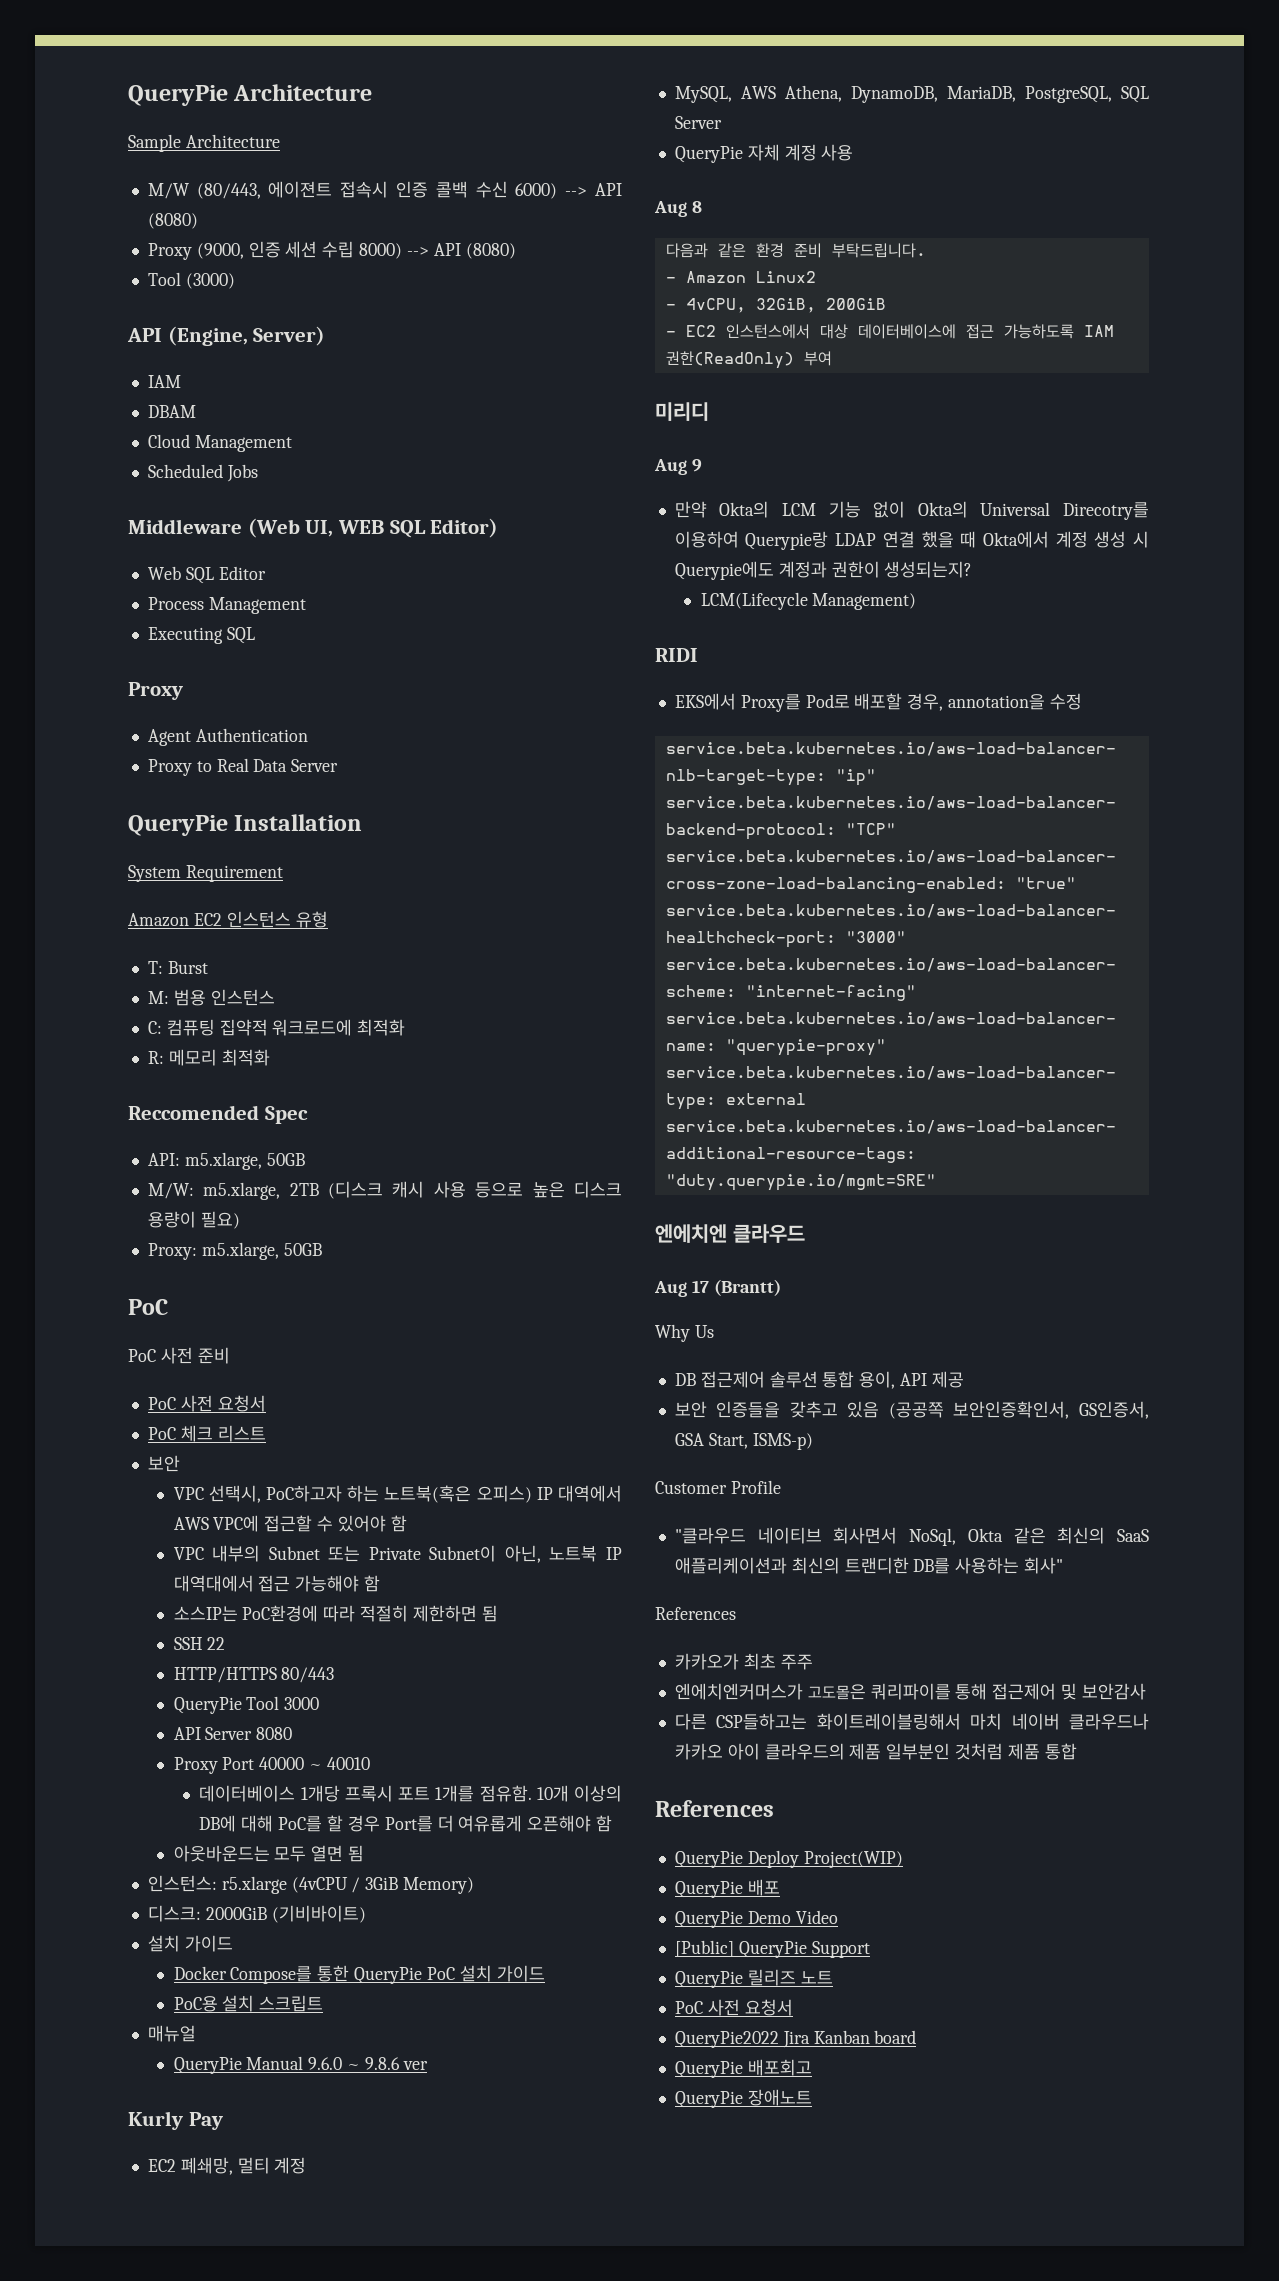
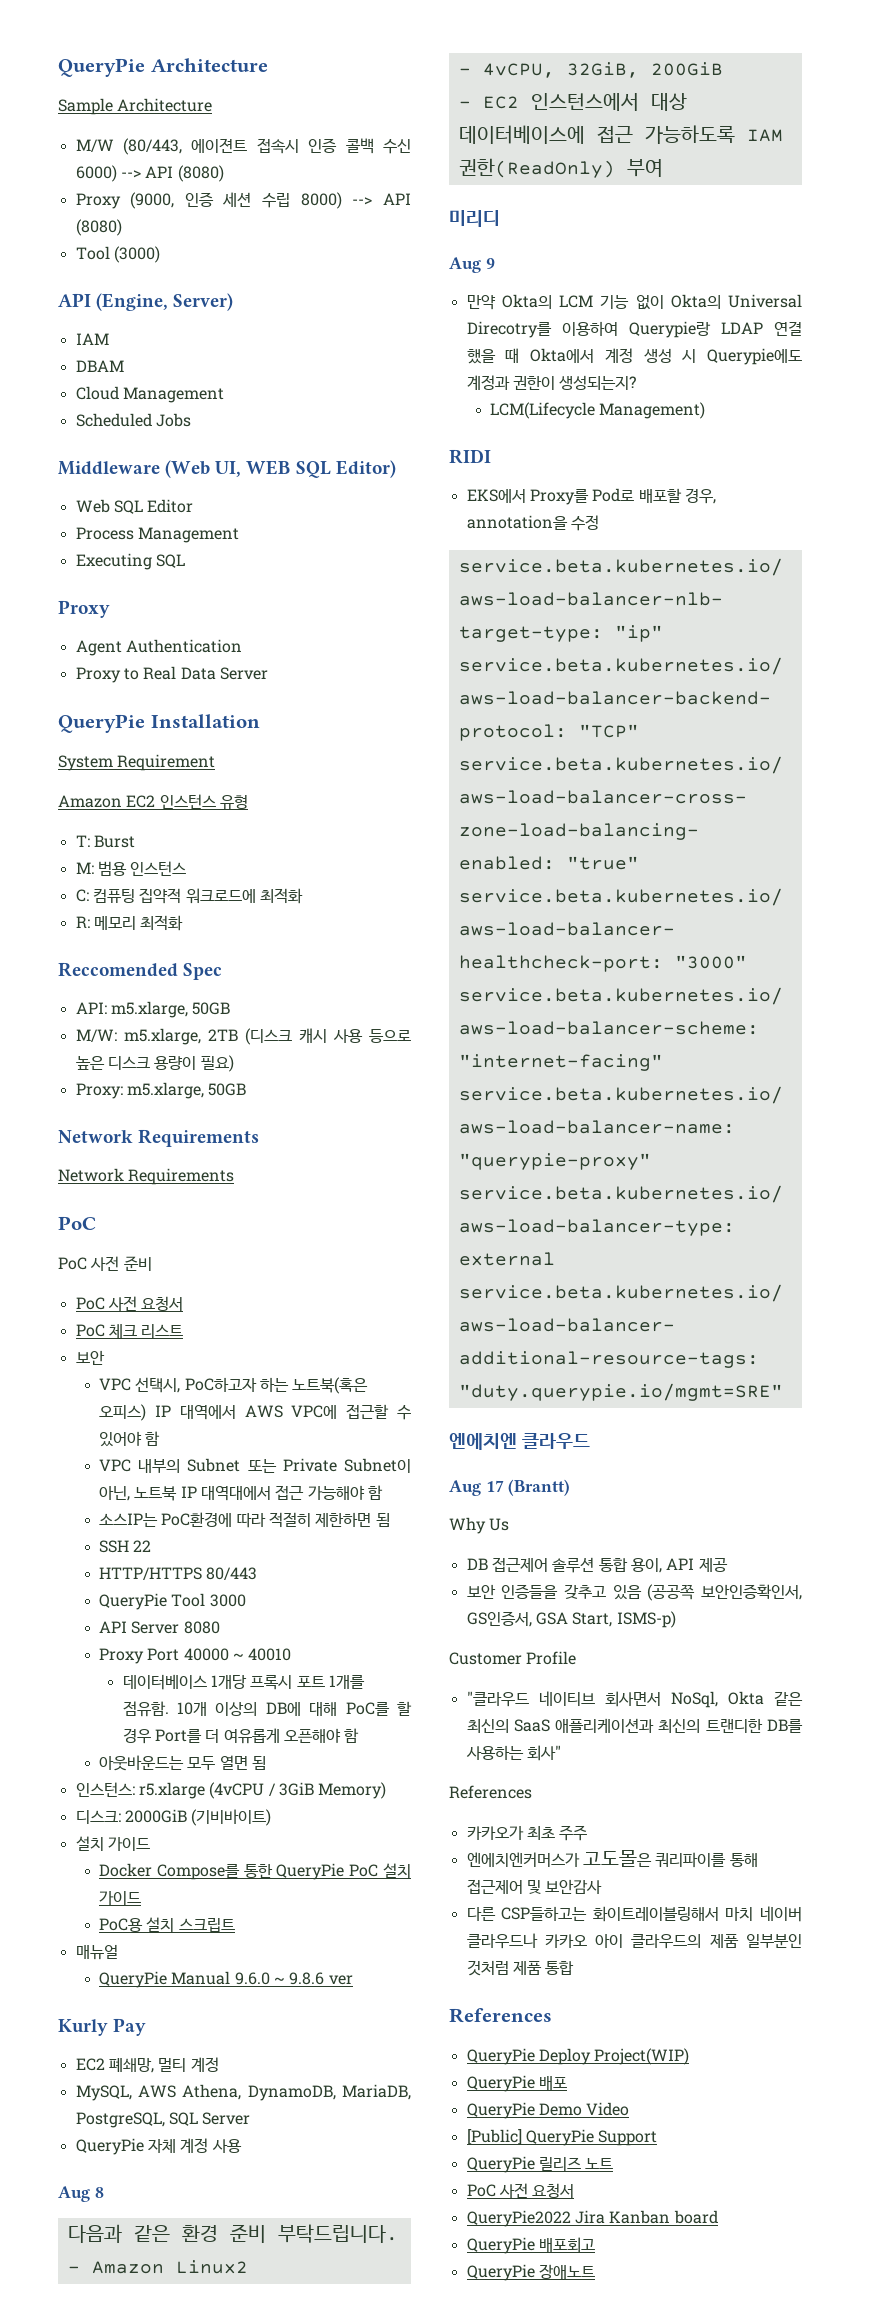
  Proxy: m5.xlarge, 50GB
+ Network Requirements
+ Network Requirements

